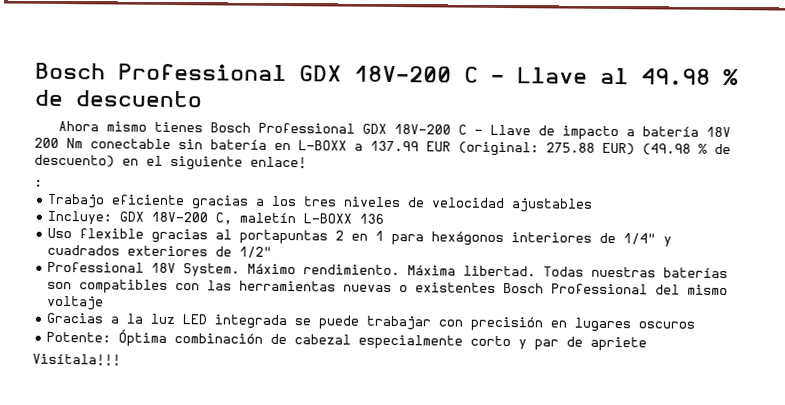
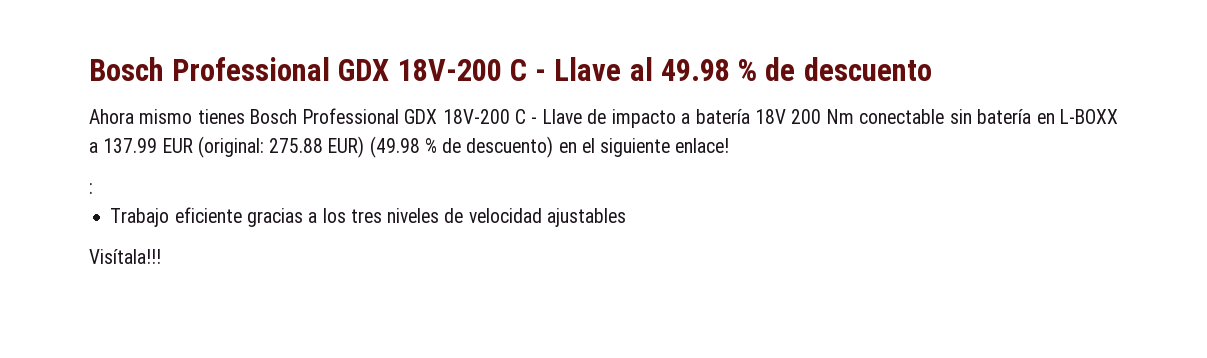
- Incluye: GDX 18V-200 C, maletín L-BOXX 136
- Uso flexible gracias al portapuntas 2 en 1 para hexágonos interiores de 1/4" y cuadrados exteriores de 1/2"
- Professional 18V System. Máximo rendimiento. Máxima libertad. Todas nuestras baterías son compatibles con las herramientas nuevas o existentes Bosch Professional del mismo voltaje
- Gracias a la luz LED integrada se puede trabajar con precisión en lugares oscuros
- Potente: Óptima combinación de cabezal especialmente corto y par de apriete

